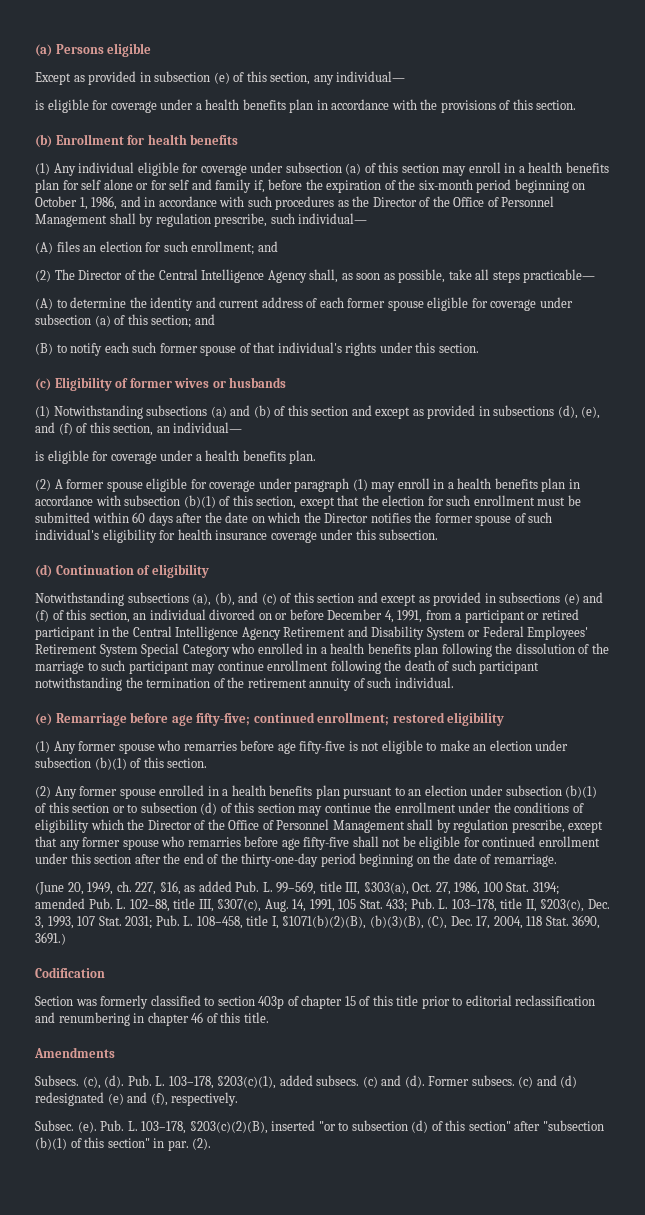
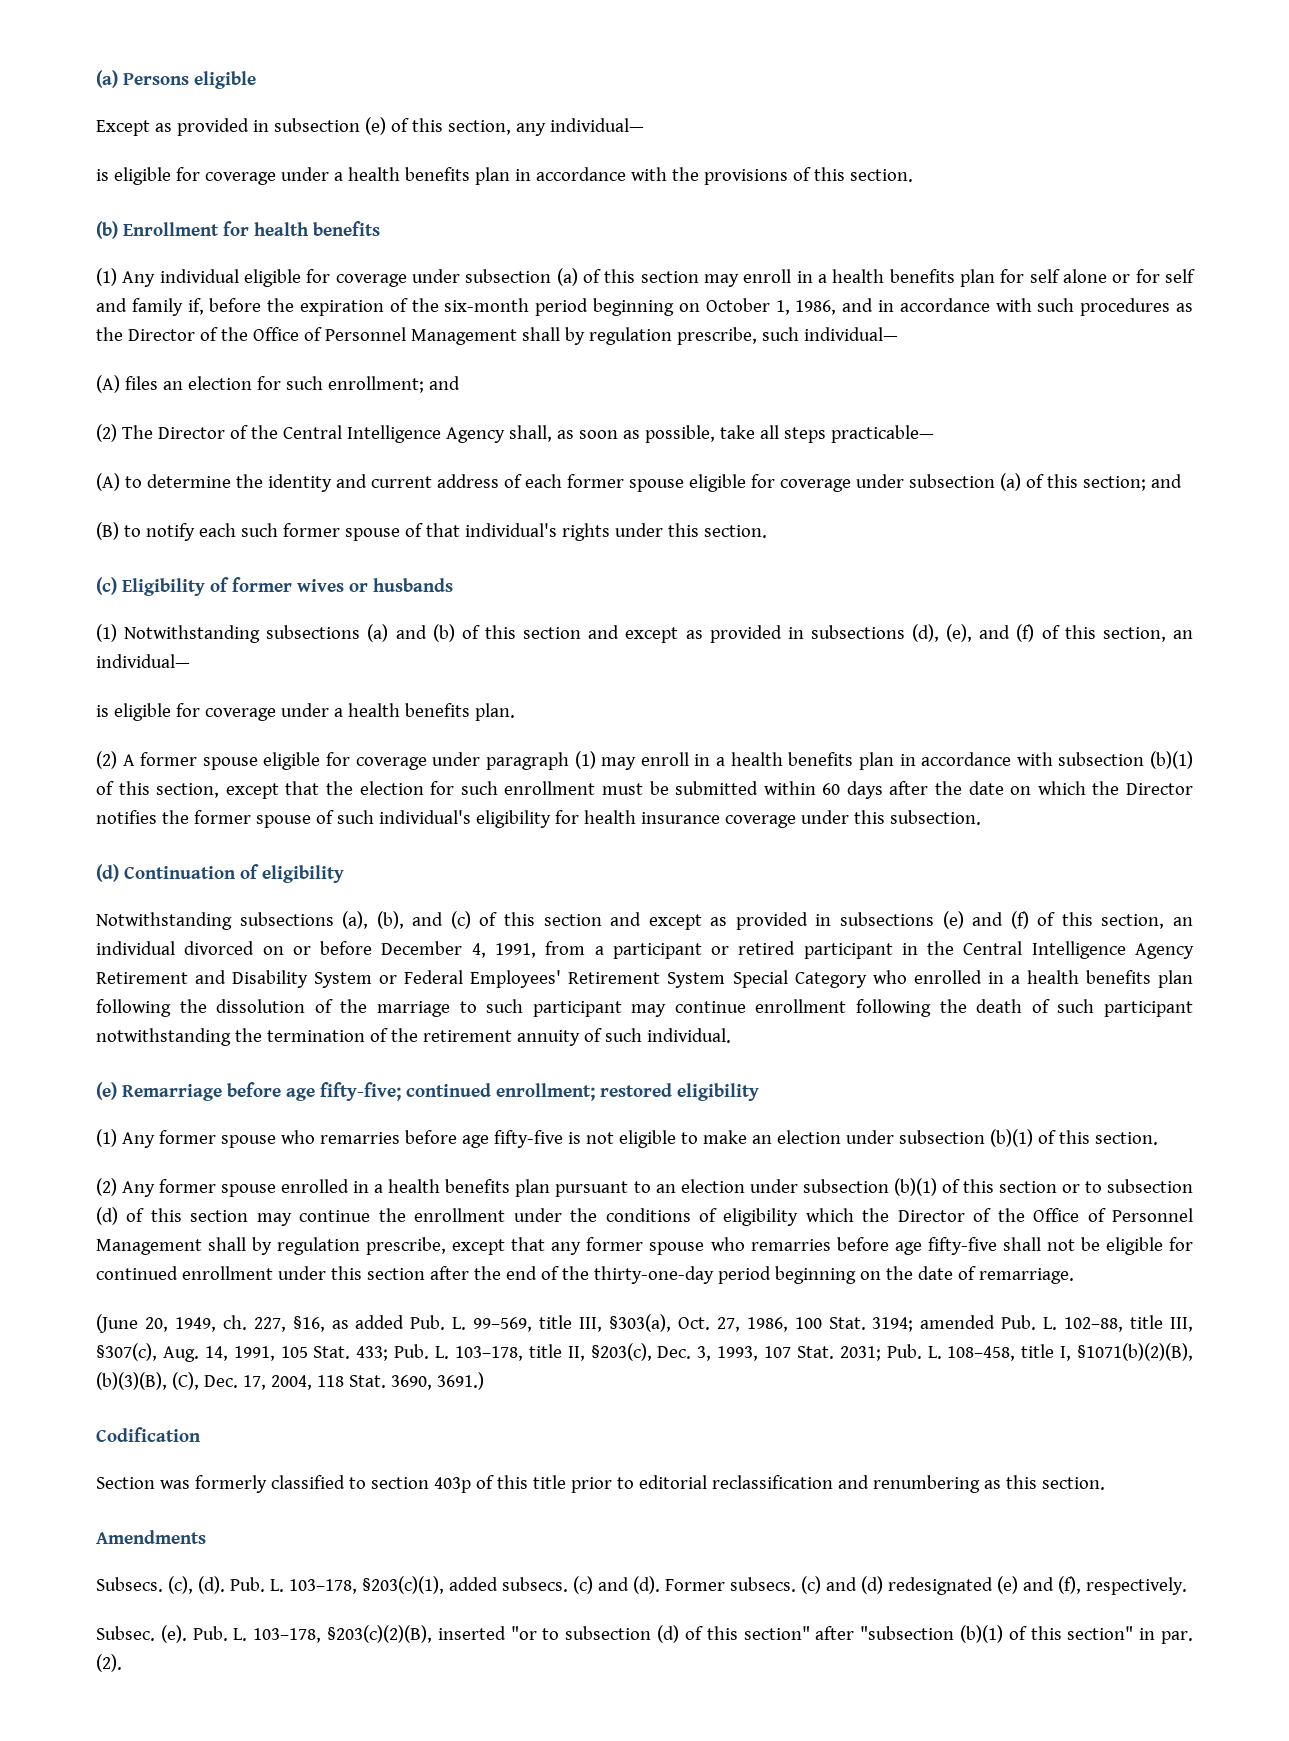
- Section was formerly classified to section 403p of chapter 15 of this title prior to editorial reclassification and renumbering in chapter 46 of this title.
+ Section was formerly classified to section 403p of this title prior to editorial reclassification and renumbering as this section.

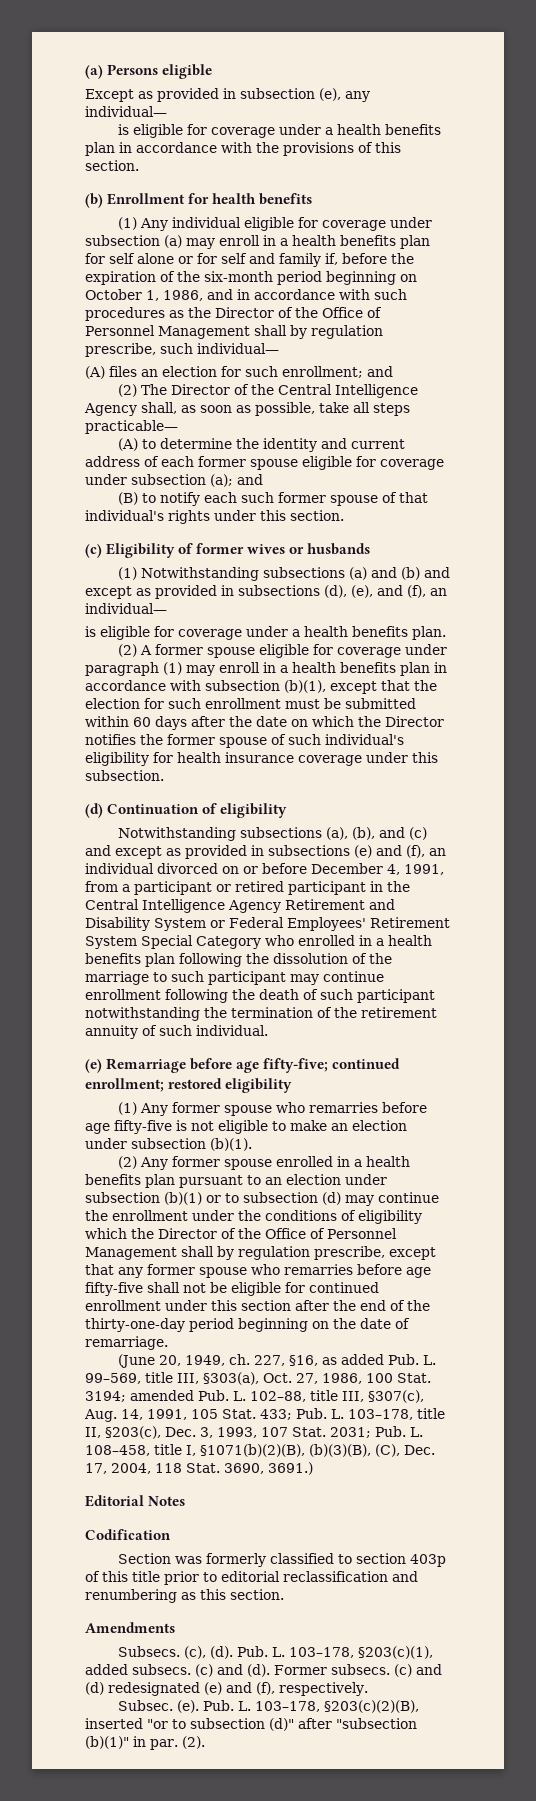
- Except as provided in subsection (e) of this section, any individual—
+ Except as provided in subsection (e), any individual—
- (1) Any individual eligible for coverage under subsection (a) of this section may enroll in a health benefits plan for self alone or for self and family if, before the expiration of the six-month period beginning on October 1, 1986, and in accordance with such procedures as the Director of the Office of Personnel Management shall by regulation prescribe, such individual—
+ (1) Any individual eligible for coverage under subsection (a) may enroll in a health benefits plan for self alone or for self and family if, before the expiration of the six-month period beginning on October 1, 1986, and in accordance with such procedures as the Director of the Office of Personnel Management shall by regulation prescribe, such individual—
- (A) to determine the identity and current address of each former spouse eligible for coverage under subsection (a) of this section; and
+ (A) to determine the identity and current address of each former spouse eligible for coverage under subsection (a); and
- (1) Notwithstanding subsections (a) and (b) of this section and except as provided in subsections (d), (e), and (f) of this section, an individual—
+ (1) Notwithstanding subsections (a) and (b) and except as provided in subsections (d), (e), and (f), an individual—
- (2) A former spouse eligible for coverage under paragraph (1) may enroll in a health benefits plan in accordance with subsection (b)(1) of this section, except that the election for such enrollment must be submitted within 60 days after the date on which the Director notifies the former spouse of such individual's eligibility for health insurance coverage under this subsection.
+ (2) A former spouse eligible for coverage under paragraph (1) may enroll in a health benefits plan in accordance with subsection (b)(1), except that the election for such enrollment must be submitted within 60 days after the date on which the Director notifies the former spouse of such individual's eligibility for health insurance coverage under this subsection.
- Notwithstanding subsections (a), (b), and (c) of this section and except as provided in subsections (e) and (f) of this section, an individual divorced on or before December 4, 1991, from a participant or retired participant in the Central Intelligence Agency Retirement and Disability System or Federal Employees' Retirement System Special Category who enrolled in a health benefits plan following the dissolution of the marriage to such participant may continue enrollment following the death of such participant notwithstanding the termination of the retirement annuity of such individual.
+ Notwithstanding subsections (a), (b), and (c) and except as provided in subsections (e) and (f), an individual divorced on or before December 4, 1991, from a participant or retired participant in the Central Intelligence Agency Retirement and Disability System or Federal Employees' Retirement System Special Category who enrolled in a health benefits plan following the dissolution of the marriage to such participant may continue enrollment following the death of such participant notwithstanding the termination of the retirement annuity of such individual.
- (1) Any former spouse who remarries before age fifty-five is not eligible to make an election under subsection (b)(1) of this section.
+ (1) Any former spouse who remarries before age fifty-five is not eligible to make an election under subsection (b)(1).
- (2) Any former spouse enrolled in a health benefits plan pursuant to an election under subsection (b)(1) of this section or to subsection (d) of this section may continue the enrollment under the conditions of eligibility which the Director of the Office of Personnel Management shall by regulation prescribe, except that any former spouse who remarries before age fifty-five shall not be eligible for continued enrollment under this section after the end of the thirty-one-day period beginning on the date of remarriage.
+ (2) Any former spouse enrolled in a health benefits plan pursuant to an election under subsection (b)(1) or to subsection (d) may continue the enrollment under the conditions of eligibility which the Director of the Office of Personnel Management shall by regulation prescribe, except that any former spouse who remarries before age fifty-five shall not be eligible for continued enrollment under this section after the end of the thirty-one-day period beginning on the date of remarriage.
+ Editorial Notes
- Pub. L. 103–178, §203(c)(2)(B), inserted "or to subsection (d) of this section" after "subsection (b)(1) of this section" in par.
+ Pub. L. 103–178, §203(c)(2)(B), inserted "or to subsection (d)" after "subsection (b)(1)" in par.

